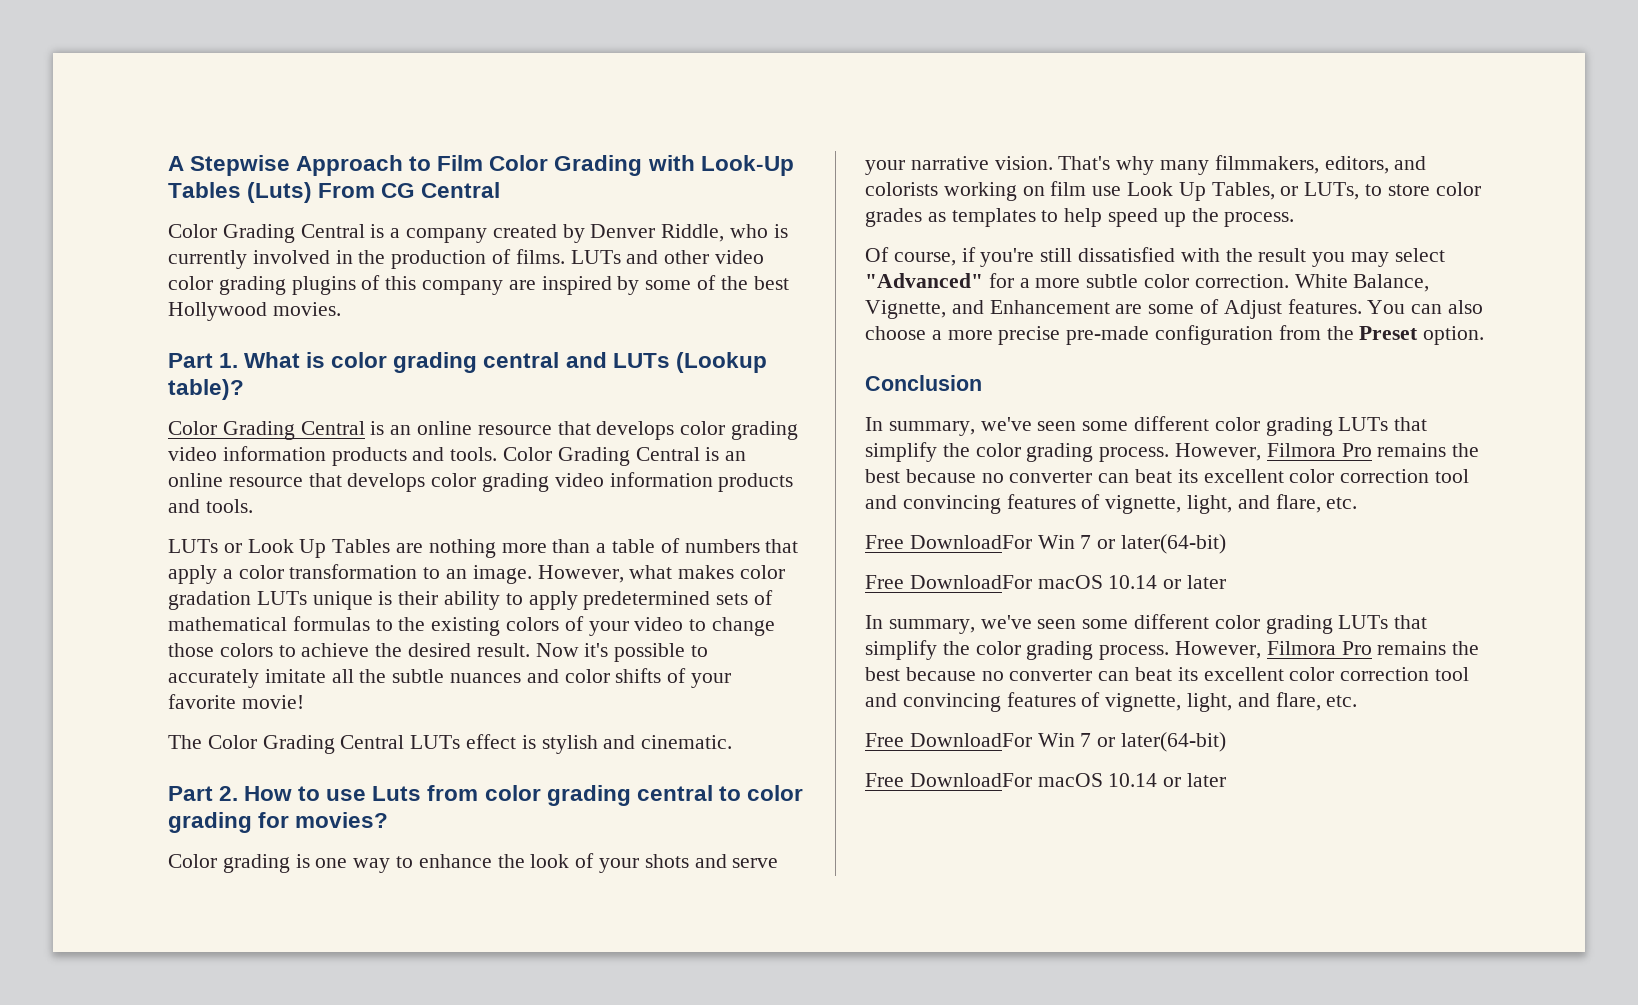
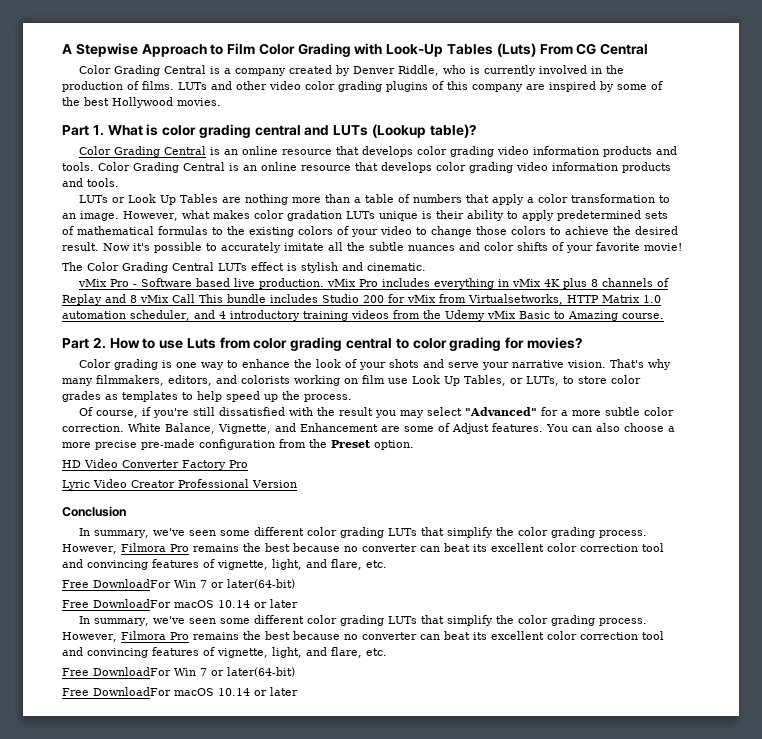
+ vMix Pro - Software based live production. vMix Pro includes everything in vMix 4K plus 8 channels of Replay and 8 vMix Call This bundle includes Studio 200 for vMix from Virtualsetworks, HTTP Matrix 1.0 automation scheduler, and 4 introductory training videos from the Udemy vMix Basic to Amazing course.
+ HD Video Converter Factory Pro
+ Lyric Video Creator Professional Version

